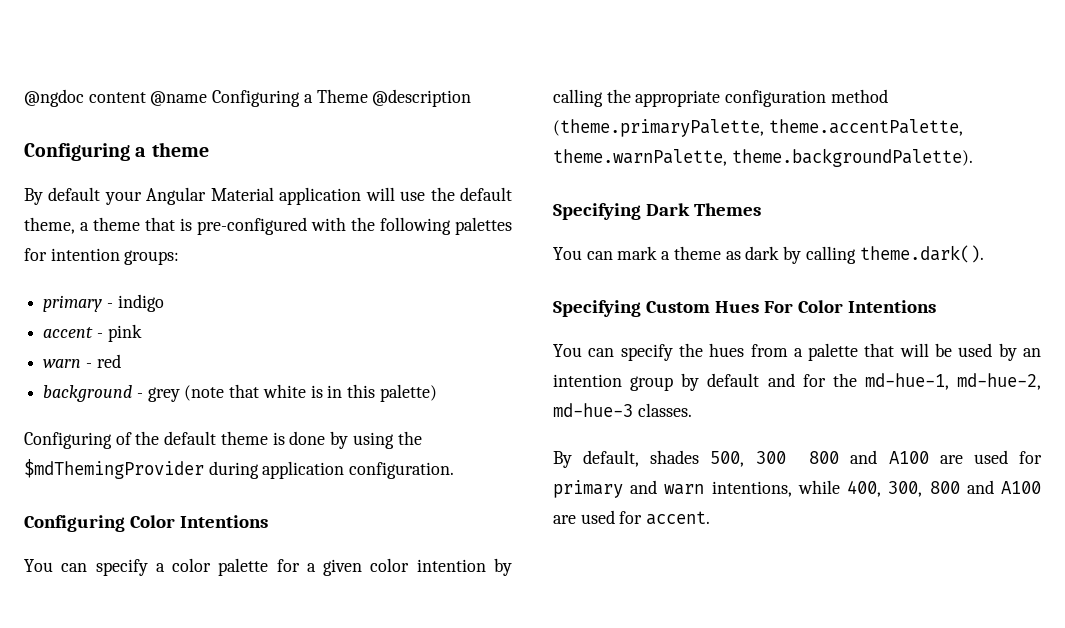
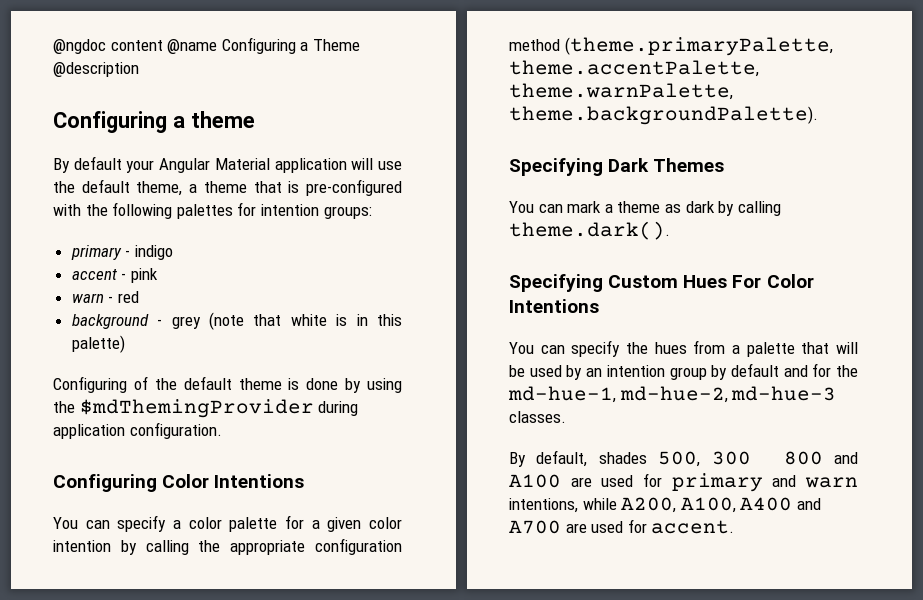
- By default, shades 500, 300 800 and A100 are used for primary and warn intentions, while 400, 300, 800 and A100 are used for accent.
+ By default, shades 500, 300 800 and A100 are used for primary and warn intentions, while A200, A100, A400 and A700 are used for accent.

